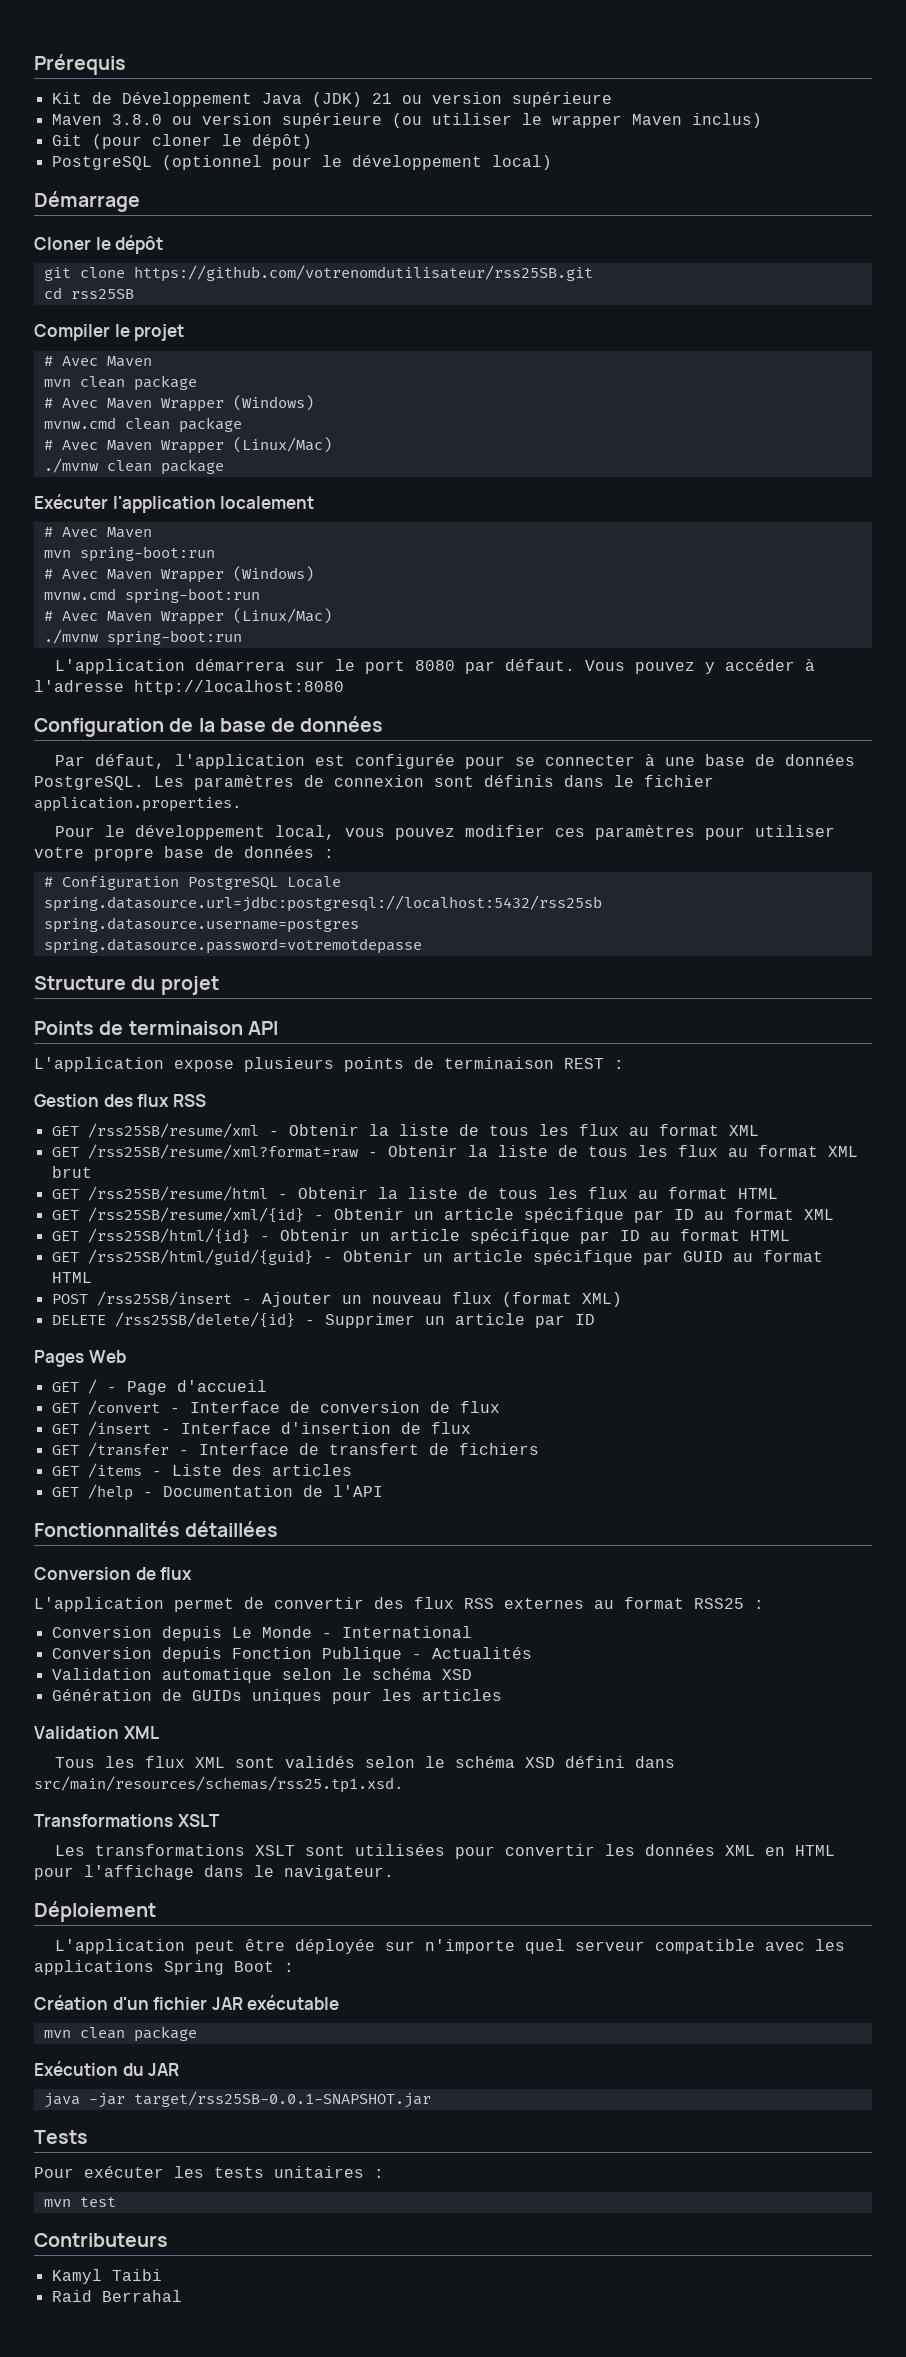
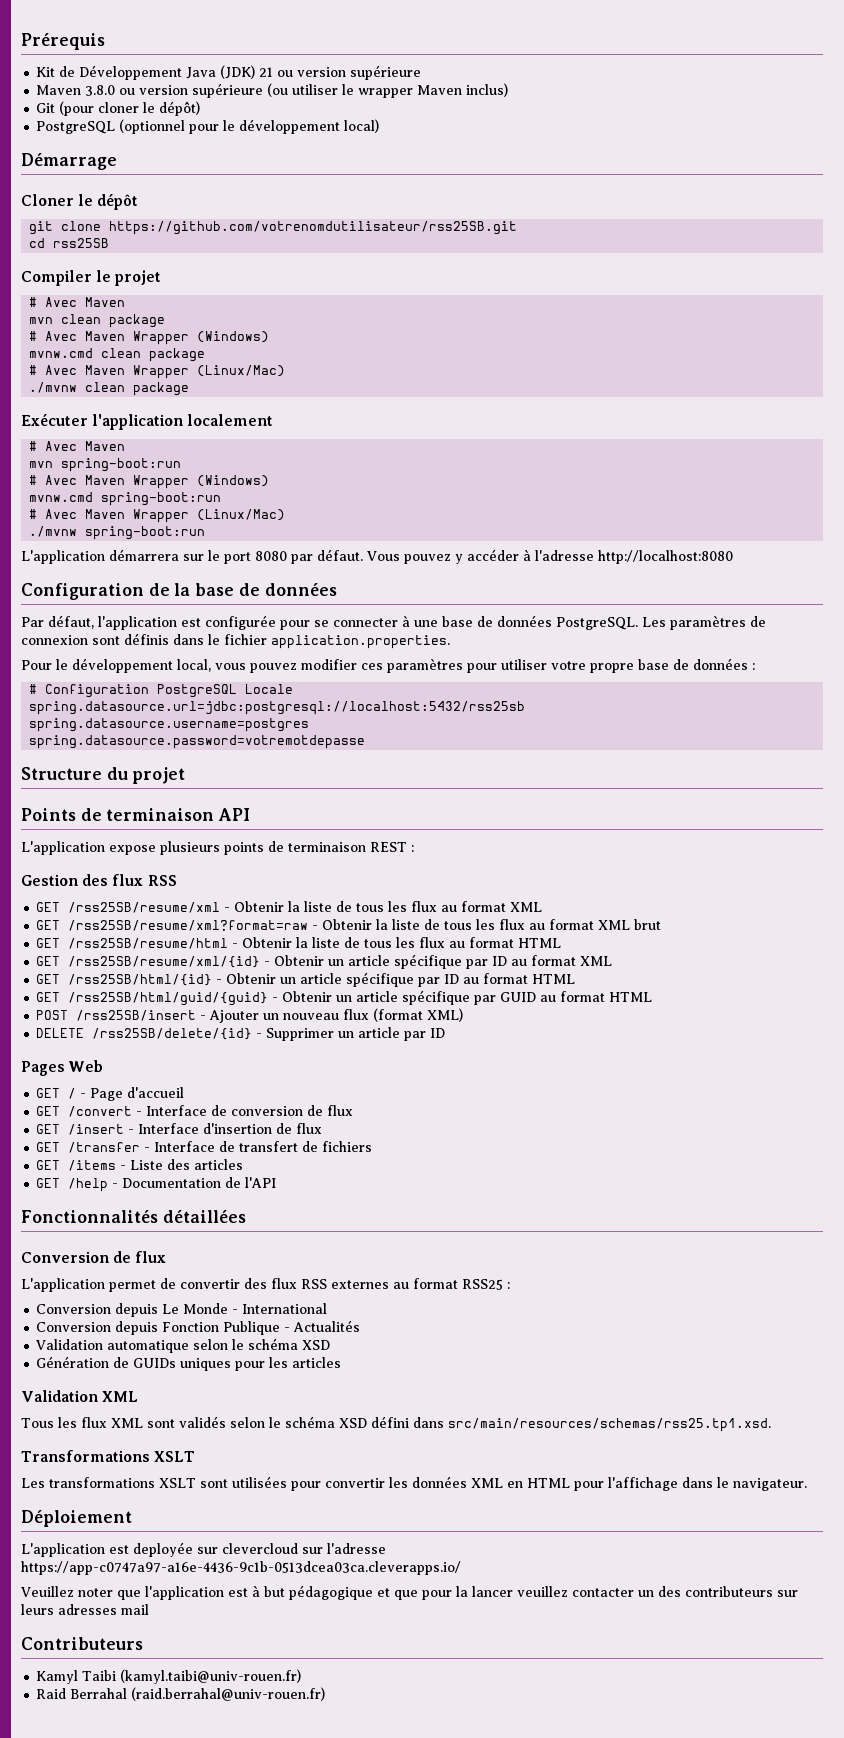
- L'application peut être déployée sur n'importe quel serveur compatible avec les applications Spring Boot :
- Création d'un fichier JAR exécutable
- mvn clean package
- Exécution du JAR
- java -jar target/rss25SB-0.0.1-SNAPSHOT.jar
- Tests
- Pour exécuter les tests unitaires :
- mvn test
+ L'application est deployée sur clevercloud sur l'adresse https://app-c0747a97-a16e-4436-9c1b-0513dcea03ca.cleverapps.io/
+ Veuillez noter que l'application est à but pédagogique et que pour la lancer veuillez contacter un des contributeurs sur leurs adresses mail
- Kamyl Taibi
+ Kamyl Taibi (kamyl.taibi@univ-rouen.fr)
- Raid Berrahal
+ Raid Berrahal (raid.berrahal@univ-rouen.fr)

